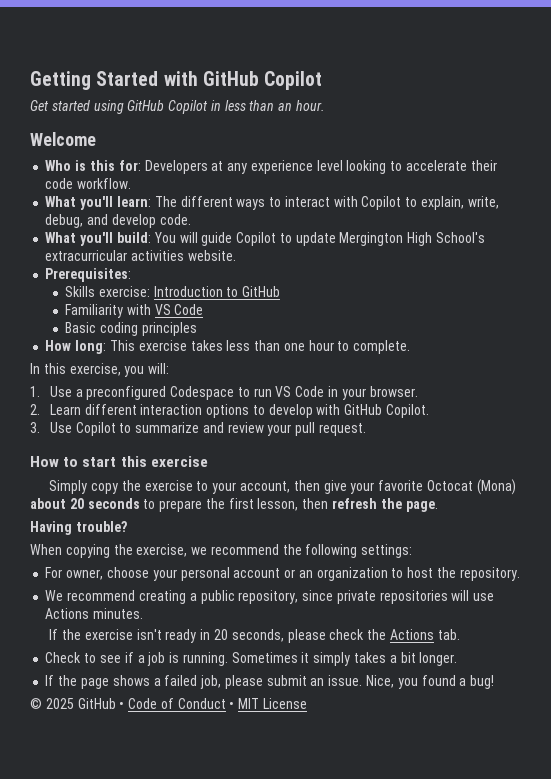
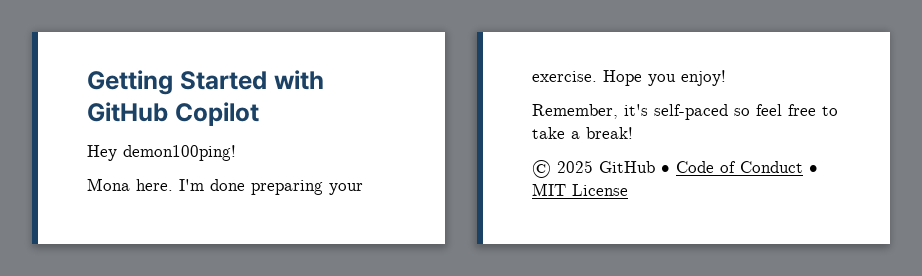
- Get started using GitHub Copilot in less than an hour.
- Welcome
- Who is this for: Developers at any experience level looking to accelerate their code workflow.
- What you'll learn: The different ways to interact with Copilot to explain, write, debug, and develop code.
- What you'll build: You will guide Copilot to update Mergington High School's extracurricular activities website.
- Prerequisites:
- Skills exercise: Introduction to GitHub
- Familiarity with VS Code
- Basic coding principles
- How long: This exercise takes less than one hour to complete.
- In this exercise, you will:
- 1. Use a preconfigured Codespace to run VS Code in your browser.
- 2. Learn different interaction options to develop with GitHub Copilot.
- 3. Use Copilot to summarize and review your pull request.
- How to start this exercise
- Simply copy the exercise to your account, then give your favorite Octocat (Mona) about 20 seconds to prepare the first lesson, then refresh the page.
- Having trouble?
- When copying the exercise, we recommend the following settings:
- For owner, choose your personal account or an organization to host the repository.
- We recommend creating a public repository, since private repositories will use Actions minutes.
- If the exercise isn't ready in 20 seconds, please check the Actions tab.
- Check to see if a job is running. Sometimes it simply takes a bit longer.
- If the page shows a failed job, please submit an issue. Nice, you found a bug!
+ Hey demon100ping!
+ Mona here. I'm done preparing your exercise. Hope you enjoy!
+ Remember, it's self-paced so feel free to take a break!

